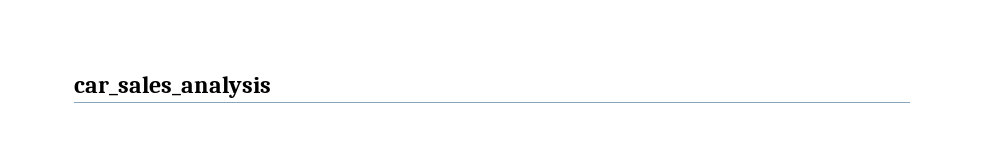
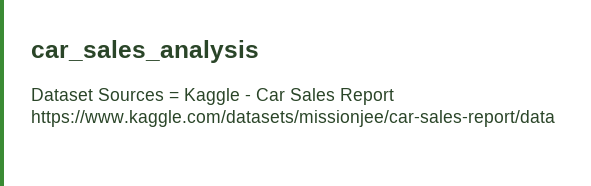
+ Dataset Sources = Kaggle - Car Sales Report https://www.kaggle.com/datasets/missionjee/car-sales-report/data

